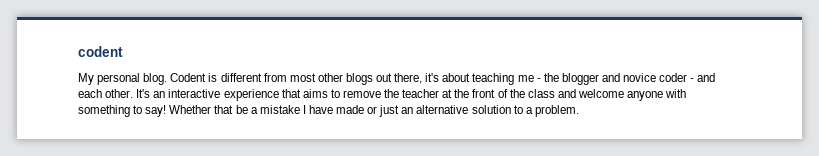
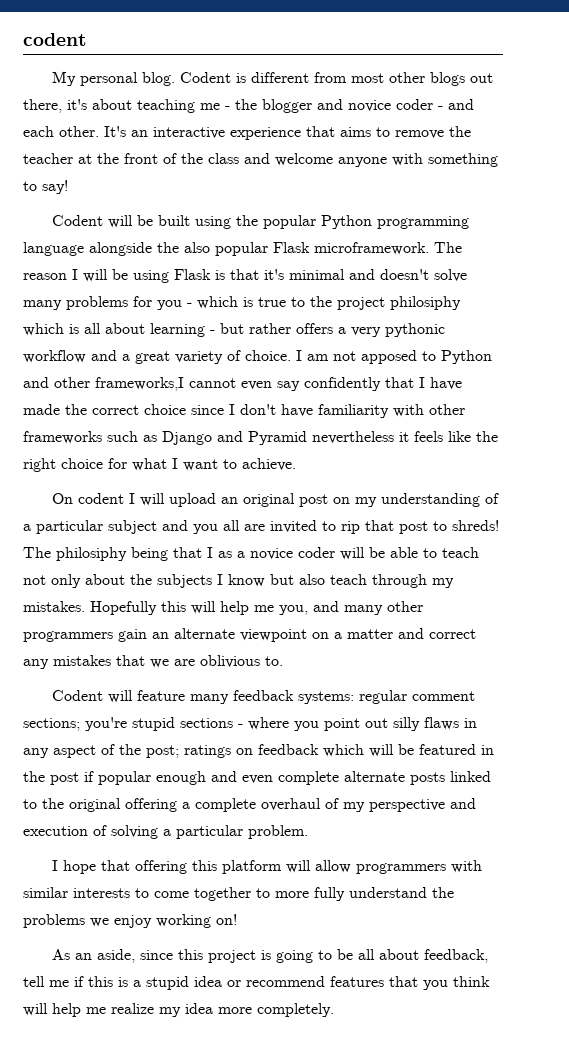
- It's an interactive experience that aims to remove the teacher at the front of the class and welcome anyone with something to say! Whether that be a mistake I have made or just an alternative solution to a problem.
+ It's an interactive experience that aims to remove the teacher at the front of the class and welcome anyone with something to say!
+ Codent will be built using the popular Python programming language alongside the also popular Flask microframework. The reason I will be using Flask is that it's minimal and doesn't solve many problems for you - which is true to the project philosiphy which is all about learning - but rather offers a very pythonic workflow and a great variety of choice. I am not apposed to Python and other frameworks,I cannot even say confidently that I have made the correct choice since I don't have familiarity with other frameworks such as Django and Pyramid nevertheless it feels like the right choice for what I want to achieve.
+ On codent I will upload an original post on my understanding of a particular subject and you all are invited to rip that post to shreds! The philosiphy being that I as a novice coder will be able to teach not only about the subjects I know but also teach through my mistakes. Hopefully this will help me you, and many other programmers gain an alternate viewpoint on a matter and correct any mistakes that we are oblivious to.
+ Codent will feature many feedback systems: regular comment sections; you're stupid sections - where you point out silly flaws in any aspect of the post; ratings on feedback which will be featured in the post if popular enough and even complete alternate posts linked to the original offering a complete overhaul of my perspective and execution of solving a particular problem.
+ I hope that offering this platform will allow programmers with similar interests to come together to more fully understand the problems we enjoy working on!
+ As an aside, since this project is going to be all about feedback, tell me if this is a stupid idea or recommend features that you think will help me realize my idea more completely.

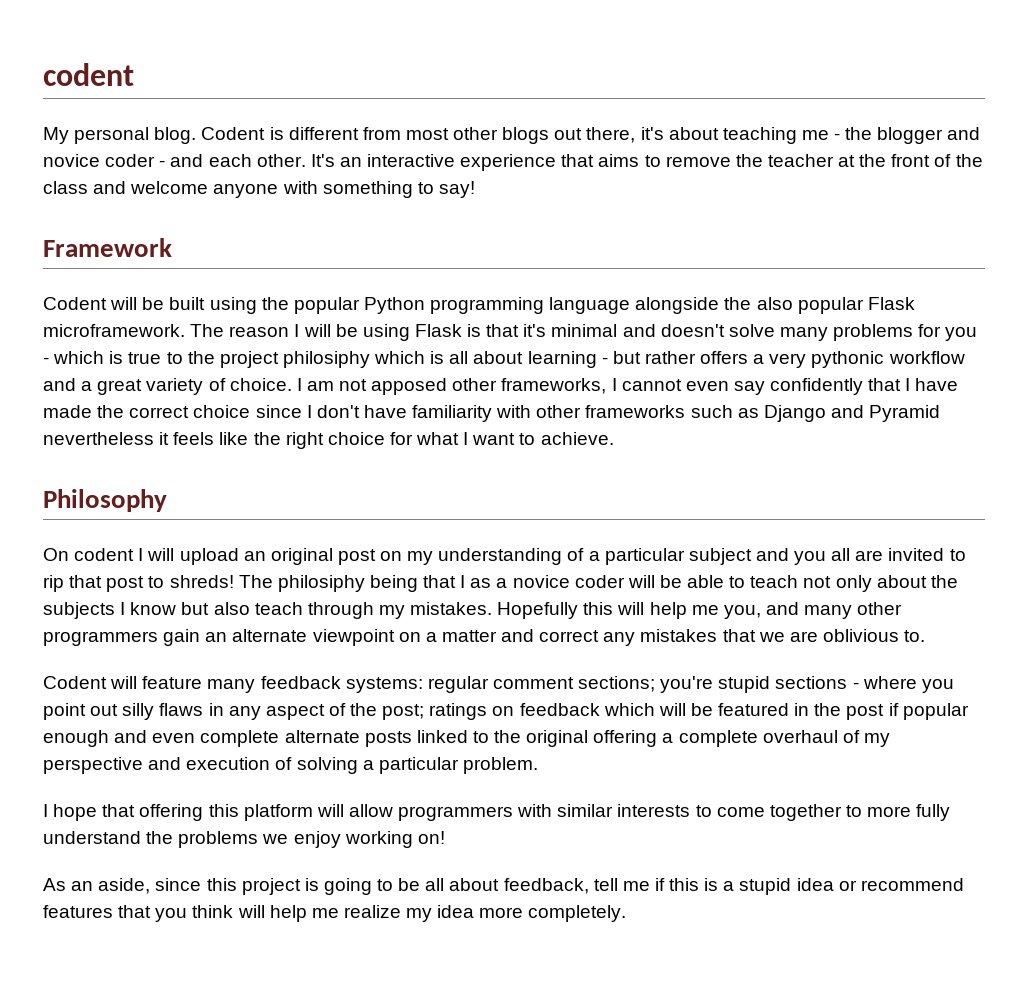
+ Framework
- I am not apposed to Python and other frameworks,I cannot even say confidently that I have made the correct choice since I don't have familiarity with other frameworks such as Django and Pyramid nevertheless it feels like the right choice for what I want to achieve.
+ I am not apposed other frameworks, I cannot even say confidently that I have made the correct choice since I don't have familiarity with other frameworks such as Django and Pyramid nevertheless it feels like the right choice for what I want to achieve.
+ Philosophy

